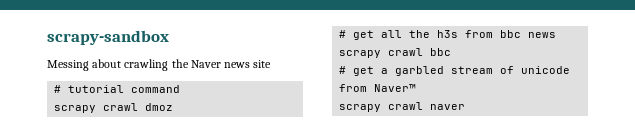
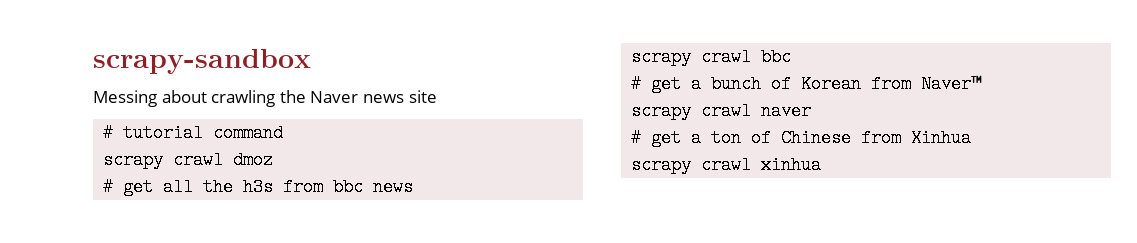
- # get a garbled stream of unicode from Naver™
+ # get a bunch of Korean from Naver™
+ # get a ton of Chinese from Xinhua
+ scrapy crawl xinhua

